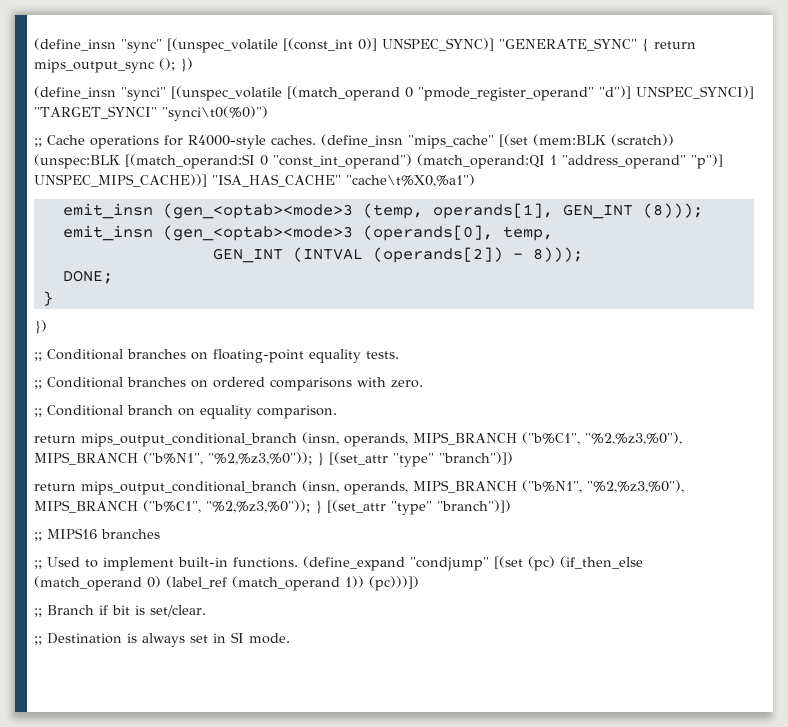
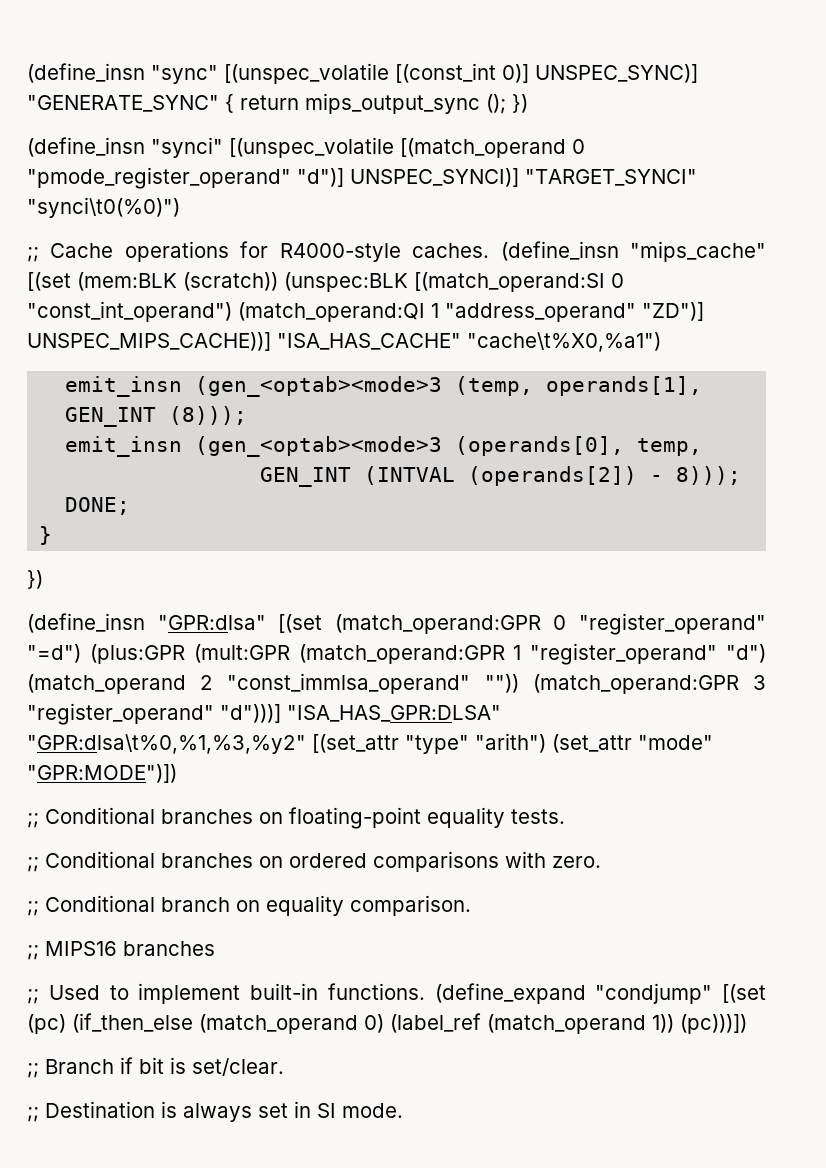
- (define_insn "mips_cache" [(set (mem:BLK (scratch)) (unspec:BLK [(match_operand:SI 0 "const_int_operand") (match_operand:QI 1 "address_operand" "p")] UNSPEC_MIPS_CACHE))] "ISA_HAS_CACHE" "cache\t%X0,%a1")
+ (define_insn "mips_cache" [(set (mem:BLK (scratch)) (unspec:BLK [(match_operand:SI 0 "const_int_operand") (match_operand:QI 1 "address_operand" "ZD")] UNSPEC_MIPS_CACHE))] "ISA_HAS_CACHE" "cache\t%X0,%a1")
+ (define_insn "GPR:dlsa" [(set (match_operand:GPR 0 "register_operand" "=d") (plus:GPR (mult:GPR (match_operand:GPR 1 "register_operand" "d") (match_operand 2 "const_immlsa_operand" "")) (match_operand:GPR 3 "register_operand" "d")))] "ISA_HAS_GPR:DLSA" "GPR:dlsa\t%0,%1,%3,%y2" [(set_attr "type" "arith") (set_attr "mode" "GPR:MODE")])
- return mips_output_conditional_branch (insn, operands, MIPS_BRANCH ("b%C1", "%2,%z3,%0"), MIPS_BRANCH ("b%N1", "%2,%z3,%0")); } [(set_attr "type" "branch")])
- return mips_output_conditional_branch (insn, operands, MIPS_BRANCH ("b%N1", "%2,%z3,%0"), MIPS_BRANCH ("b%C1", "%2,%z3,%0")); } [(set_attr "type" "branch")])

